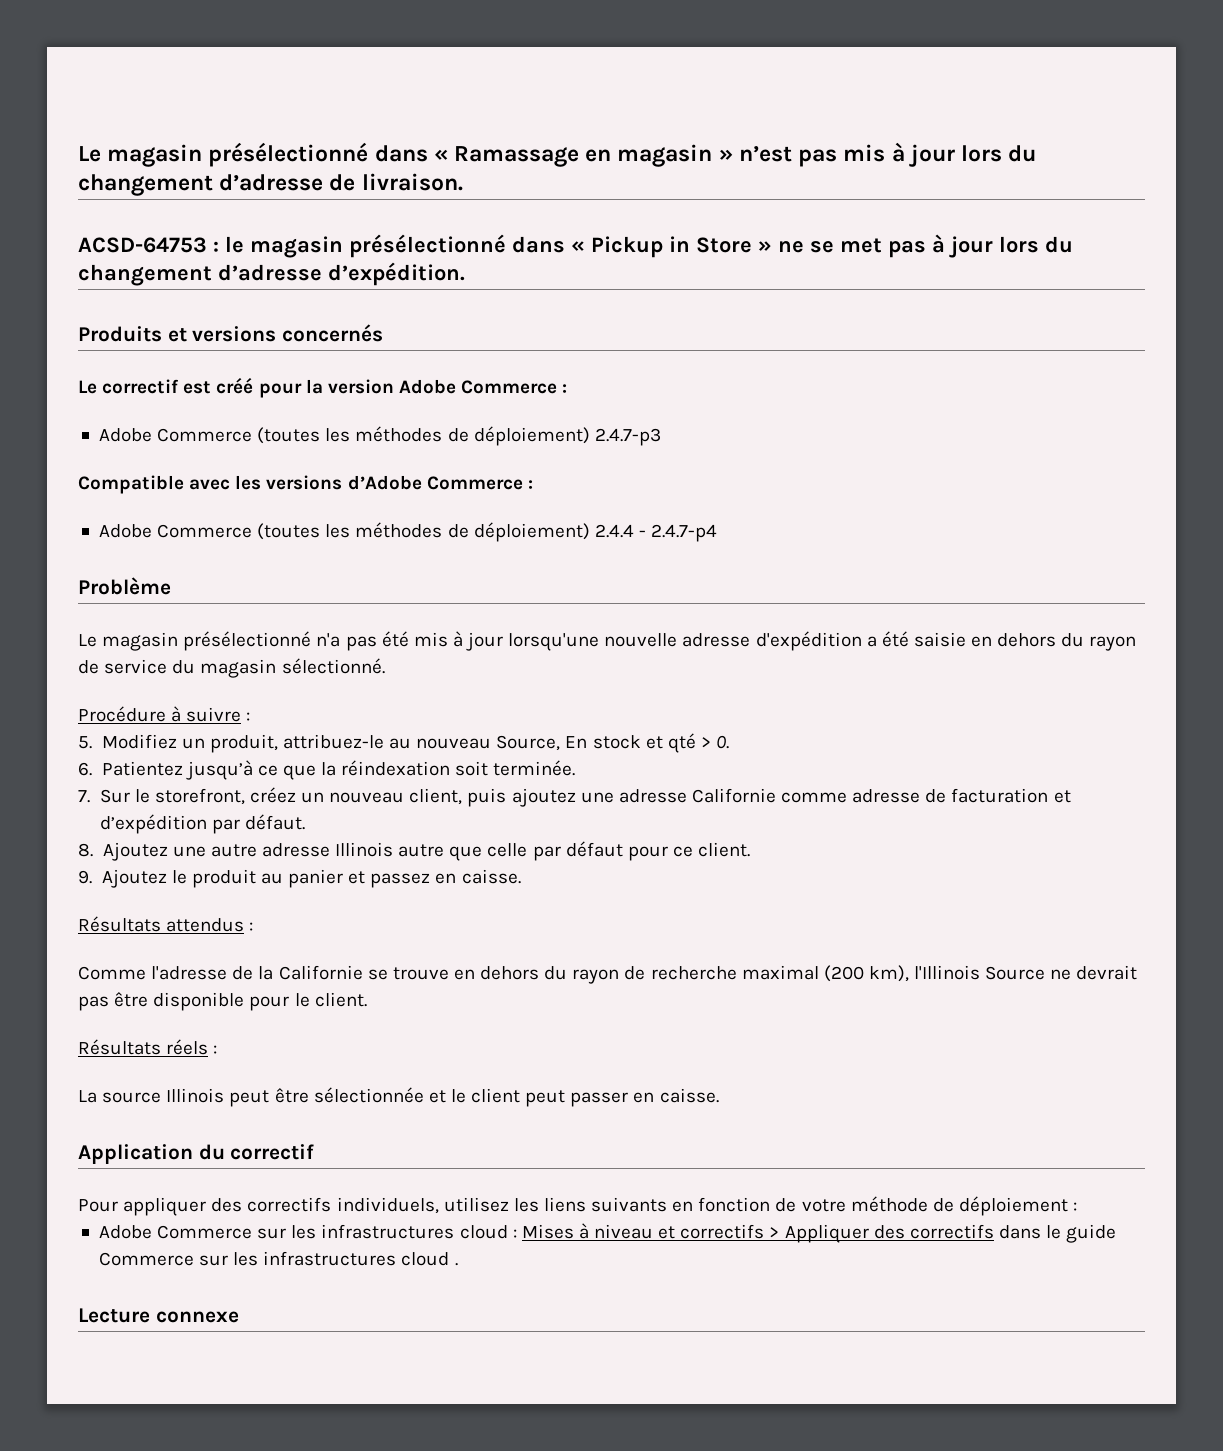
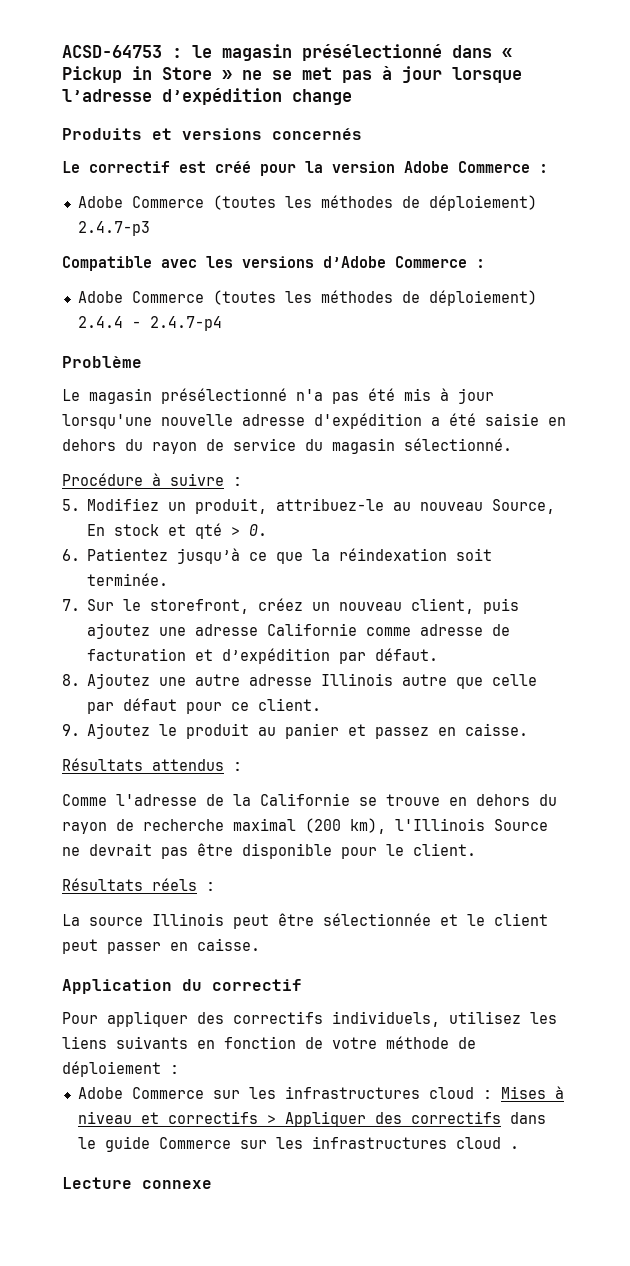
- Le magasin présélectionné dans « Ramassage en magasin » n’est pas mis à jour lors du changement d’adresse de livraison.
- ACSD-64753 : le magasin présélectionné dans « Pickup in Store » ne se met pas à jour lors du changement d’adresse d’expédition.
+ ACSD-64753 : le magasin présélectionné dans « Pickup in Store » ne se met pas à jour lorsque l’adresse d’expédition change

